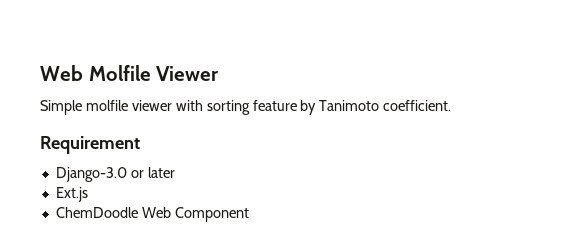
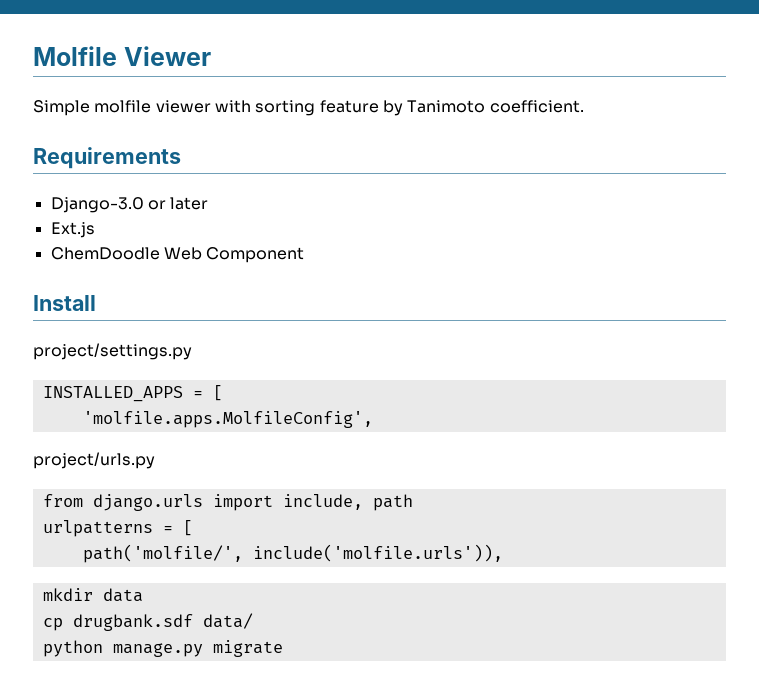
- Web Molfile Viewer
+ Molfile Viewer
- Requirement
+ Requirements
+ Install
+ project/settings.py
+ INSTALLED_APPS = [
+ 'molfile.apps.MolfileConfig',
+ project/urls.py
+ from django.urls import include, path
+ urlpatterns = [
+ path('molfile/', include('molfile.urls')),
+ mkdir data
+ cp drugbank.sdf data/
+ python manage.py migrate

